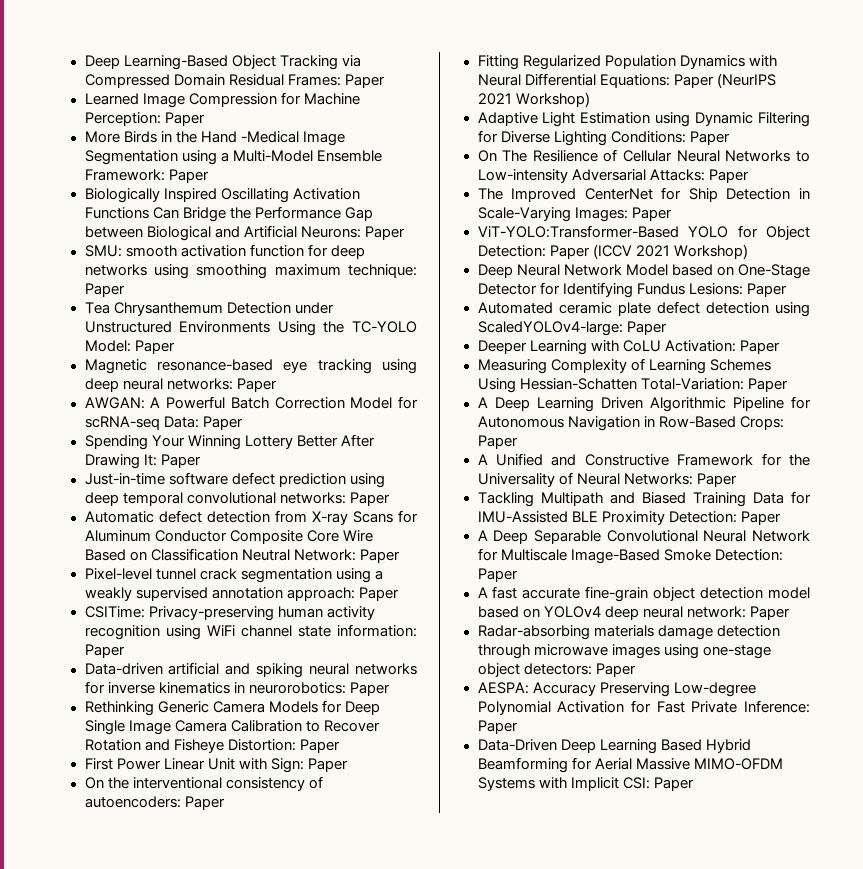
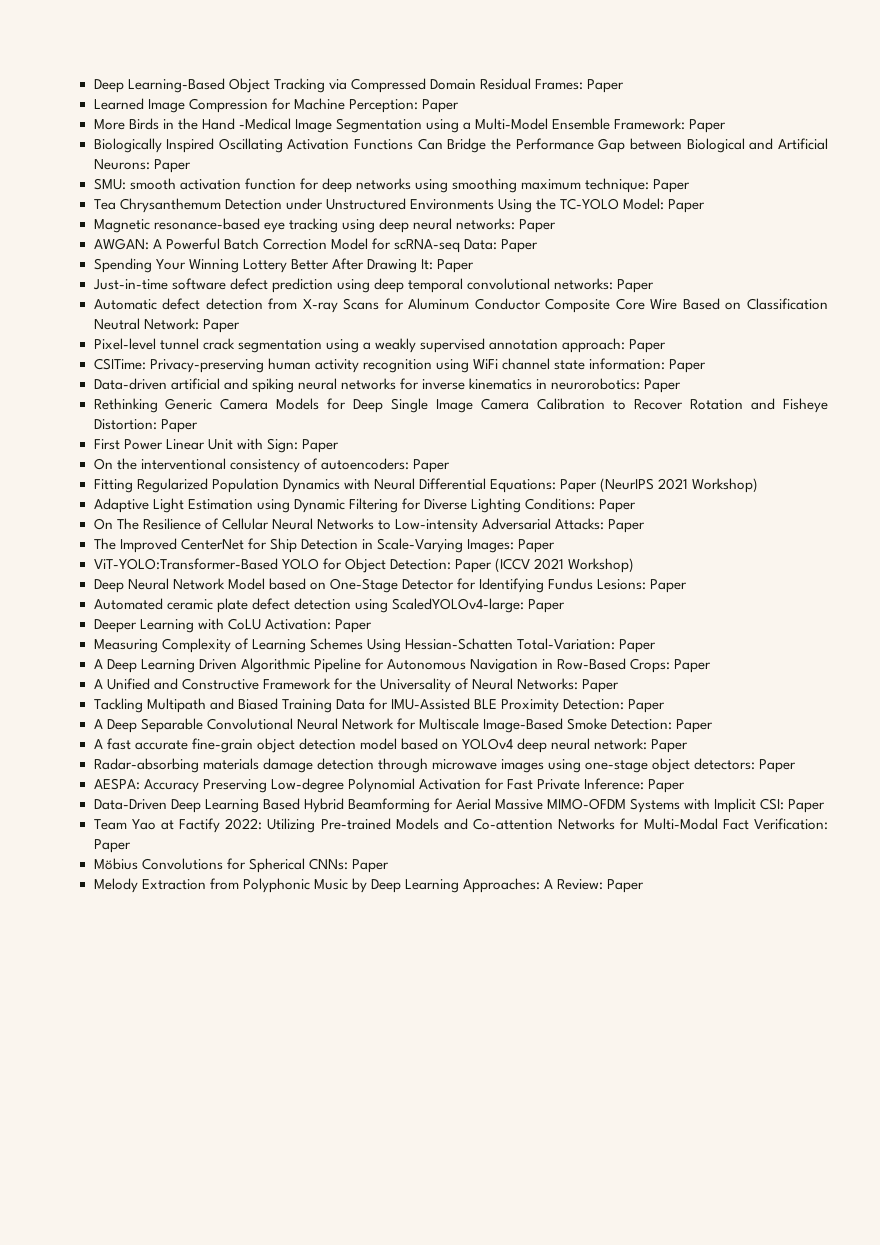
+ Team Yao at Factify 2022: Utilizing Pre-trained Models and Co-attention Networks for Multi-Modal Fact Verification: Paper
+ Möbius Convolutions for Spherical CNNs: Paper
+ Melody Extraction from Polyphonic Music by Deep Learning Approaches: A Review: Paper

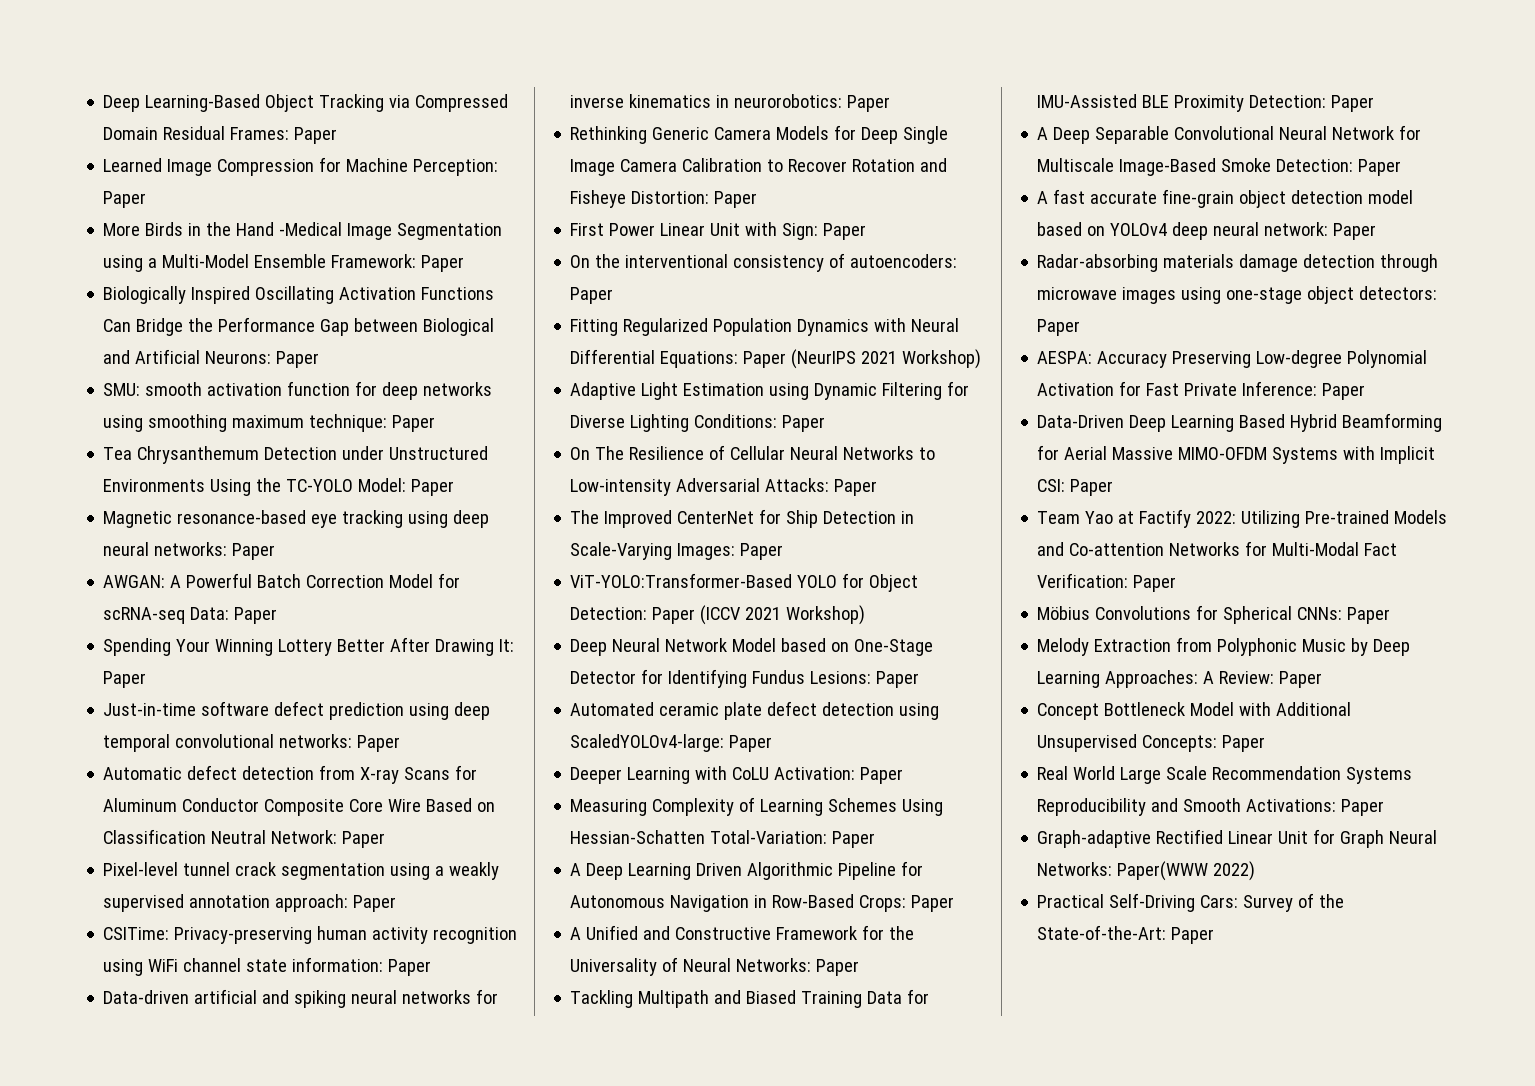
+ Concept Bottleneck Model with Additional Unsupervised Concepts: Paper
+ Real World Large Scale Recommendation Systems Reproducibility and Smooth Activations: Paper
+ Graph-adaptive Rectified Linear Unit for Graph Neural Networks: Paper(WWW 2022)
+ Practical Self-Driving Cars: Survey of the State-of-the-Art: Paper

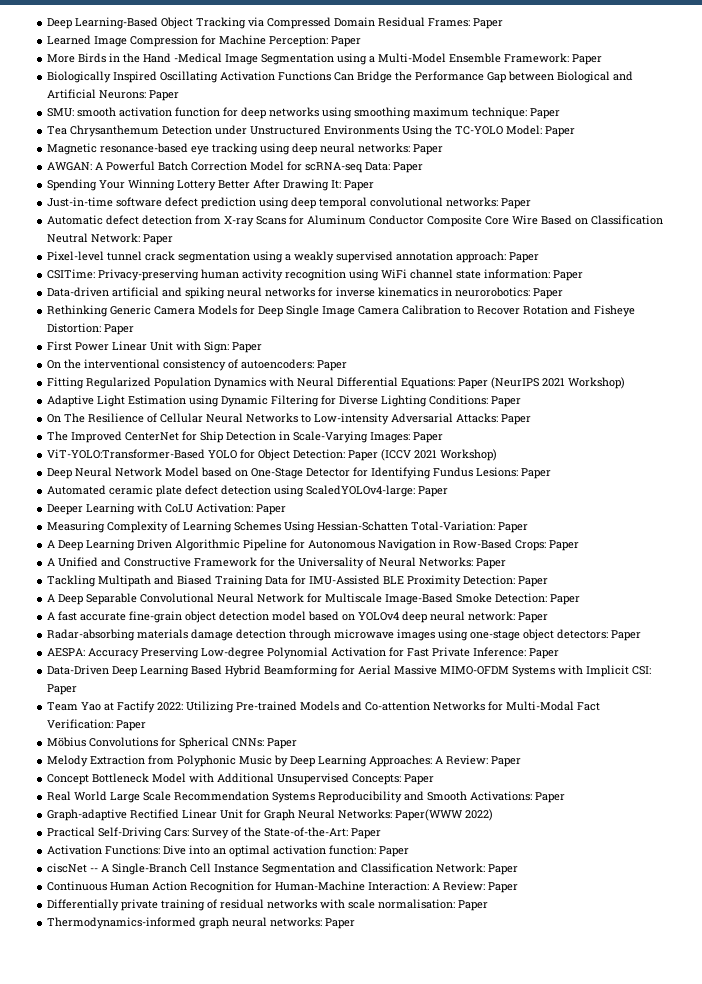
+ Activation Functions: Dive into an optimal activation function: Paper
+ ciscNet -- A Single-Branch Cell Instance Segmentation and Classification Network: Paper
+ Continuous Human Action Recognition for Human-Machine Interaction: A Review: Paper
+ Differentially private training of residual networks with scale normalisation: Paper
+ Thermodynamics-informed graph neural networks: Paper

